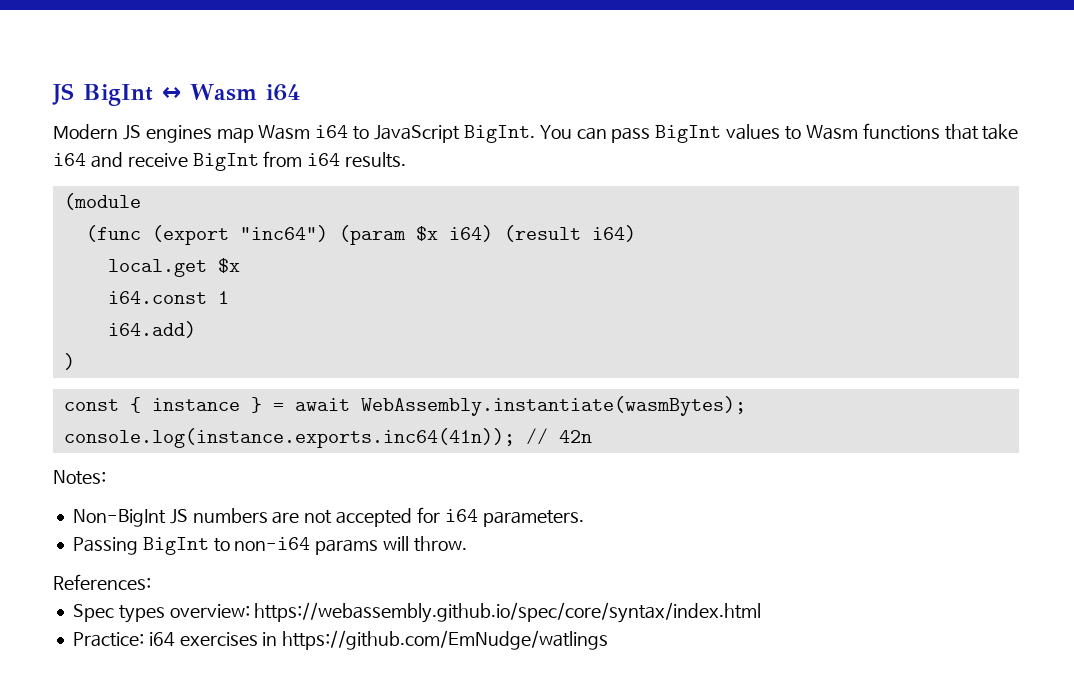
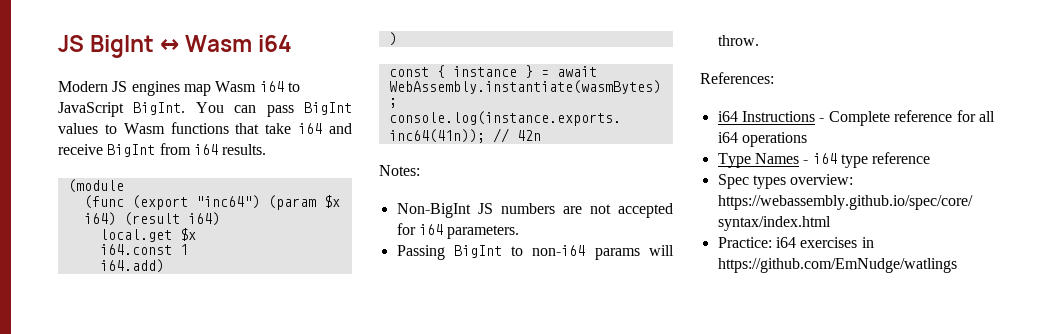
+ i64 Instructions - Complete reference for all i64 operations
+ Type Names - i64 type reference

